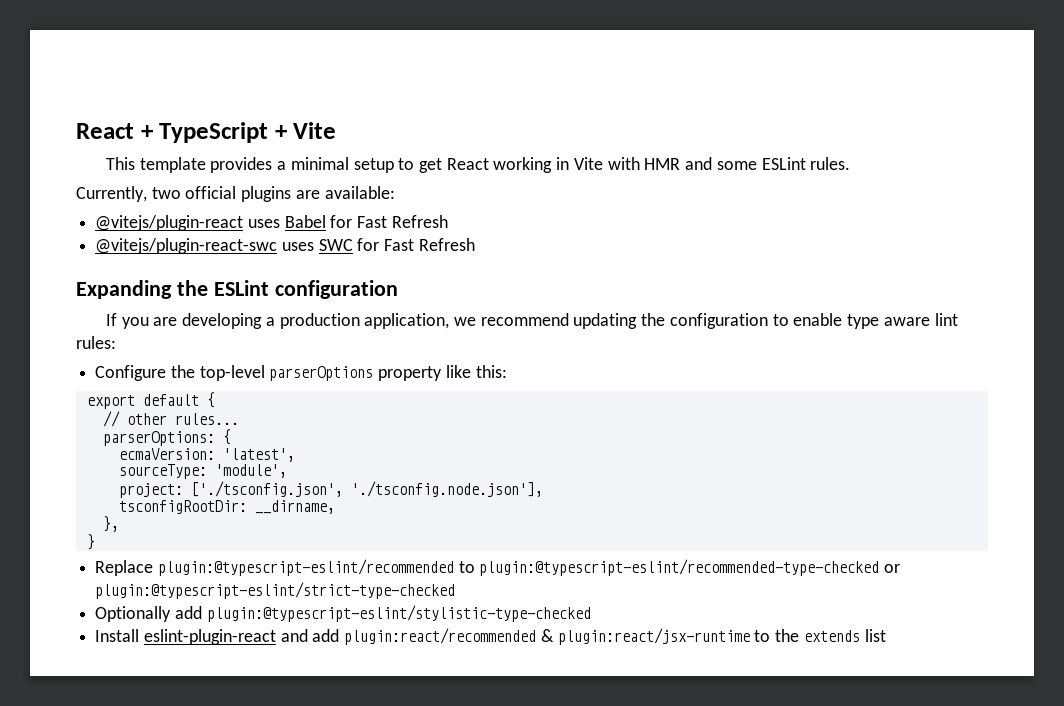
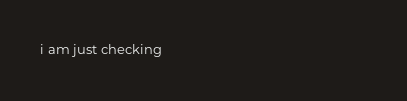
- React + TypeScript + Vite
- This template provides a minimal setup to get React working in Vite with HMR and some ESLint rules.
- Currently, two official plugins are available:
- @vitejs/plugin-react uses Babel for Fast Refresh
- @vitejs/plugin-react-swc uses SWC for Fast Refresh
- Expanding the ESLint configuration
- If you are developing a production application, we recommend updating the configuration to enable type aware lint rules:
- Configure the top-level parserOptions property like this:
- export default {
- // other rules...
- parserOptions: {
- ecmaVersion: 'latest',
- sourceType: 'module',
- project: ['./tsconfig.json', './tsconfig.node.json'],
- tsconfigRootDir: __dirname,
- },
- }
- Replace plugin:@typescript-eslint/recommended to plugin:@typescript-eslint/recommended-type-checked or plugin:@typescript-eslint/strict-type-checked
- Optionally add plugin:@typescript-eslint/stylistic-type-checked
- Install eslint-plugin-react and add plugin:react/recommended & plugin:react/jsx-runtime to the extends list
+ i am just checking

